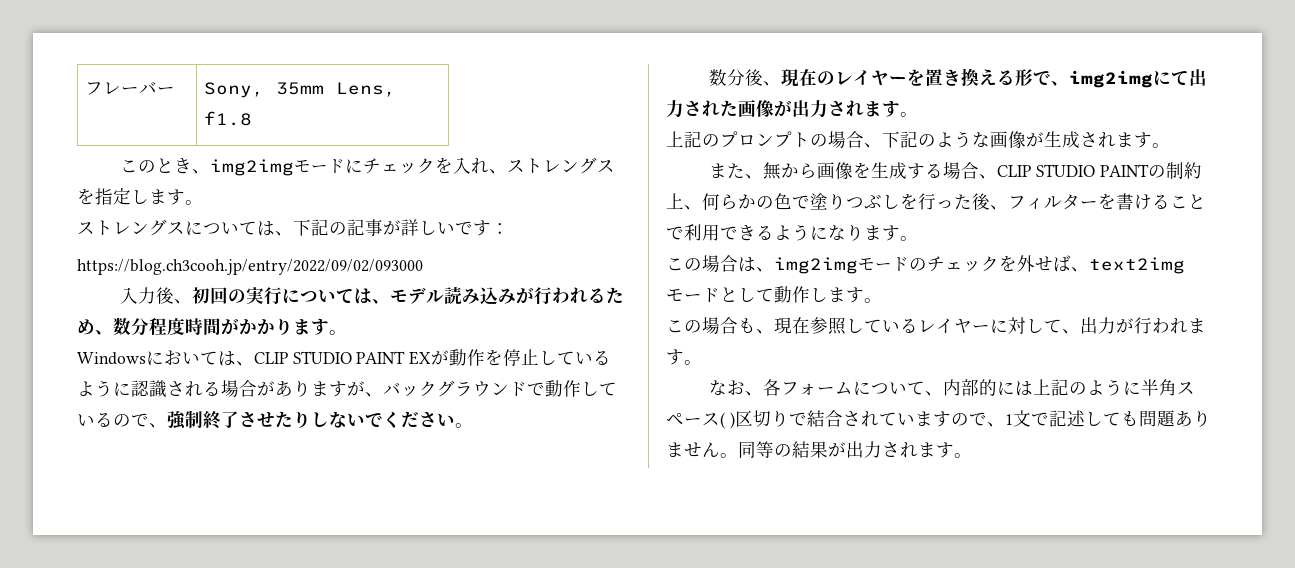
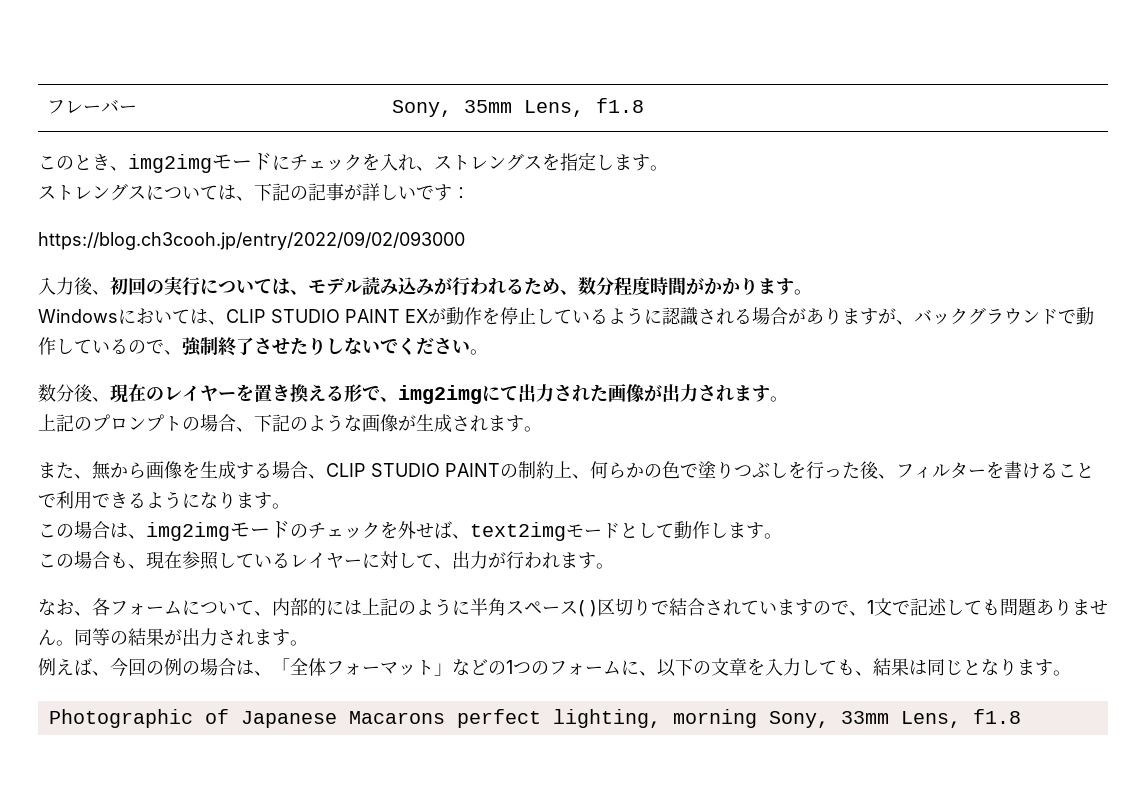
+ 例えば、今回の例の場合は、「全体フォーマット」などの1つのフォームに、以下の文章を入力しても、結果は同じとなります。
+ Photographic of Japanese Macarons perfect lighting, morning Sony, 33mm Lens, f1.8

